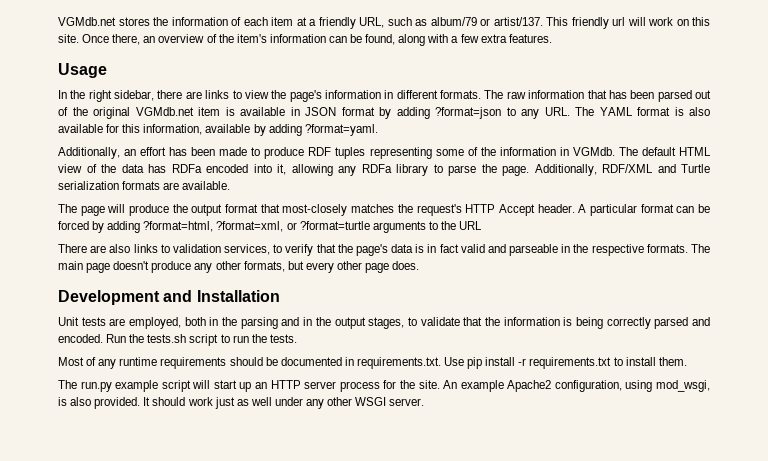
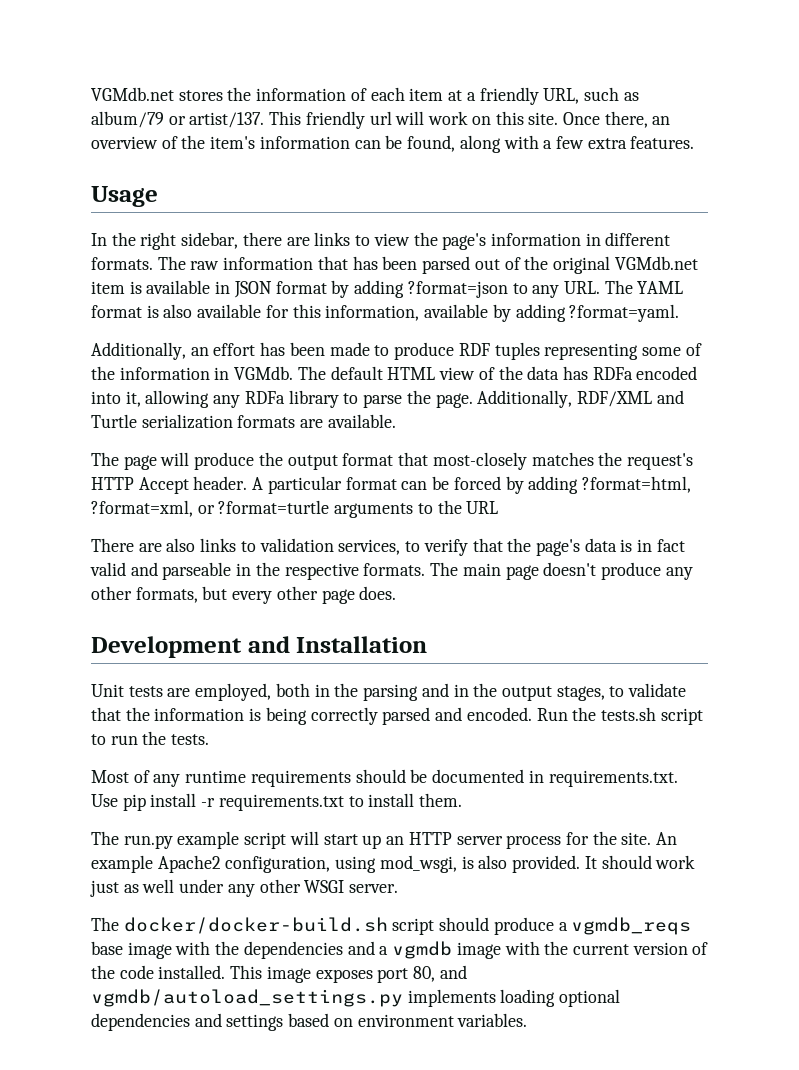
+ The docker/docker-build.sh script should produce a vgmdb_reqs base image with the dependencies and a vgmdb image with the current version of the code installed. This image exposes port 80, and vgmdb/autoload_settings.py implements loading optional dependencies and settings based on environment variables.

